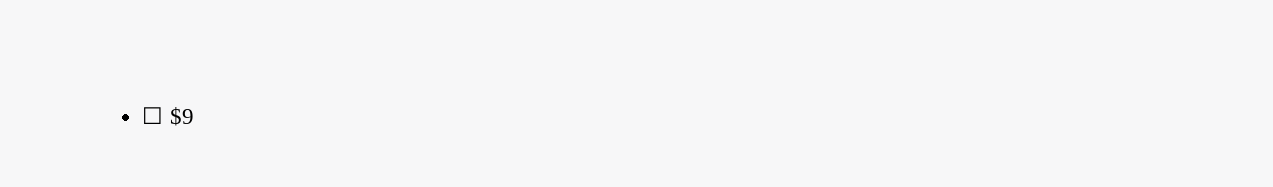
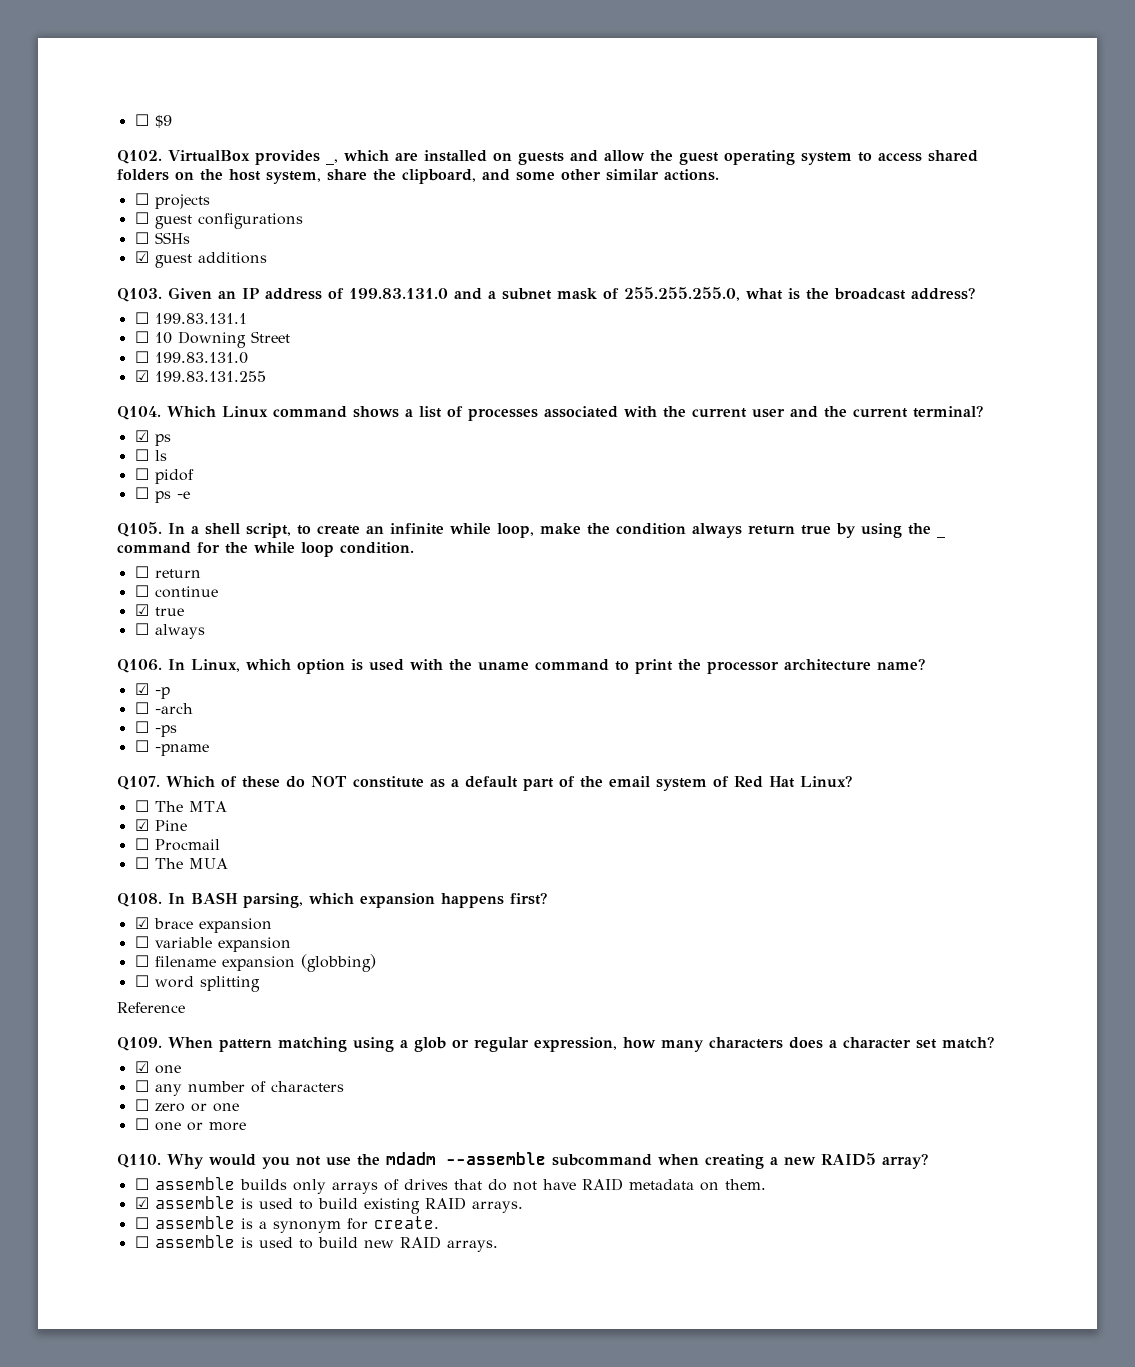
+ Q102. VirtualBox provides _, which are installed on guests and allow the guest operating system to access shared folders on the host system, share the clipboard, and some other similar actions.
+ ☐ projects
+ ☐ guest configurations
+ ☐ SSHs
+ ☑ guest additions
+ Q103. Given an IP address of 199.83.131.0 and a subnet mask of 255.255.255.0, what is the broadcast address?
+ ☐ 199.83.131.1
+ ☐ 10 Downing Street
+ ☐ 199.83.131.0
+ ☑ 199.83.131.255
+ Q104. Which Linux command shows a list of processes associated with the current user and the current terminal?
+ ☑ ps
+ ☐ ls
+ ☐ pidof
+ ☐ ps -e
+ Q105. In a shell script, to create an infinite while loop, make the condition always return true by using the _ command for the while loop condition.
+ ☐ return
+ ☐ continue
+ ☑ true
+ ☐ always
+ Q106. In Linux, which option is used with the uname command to print the processor architecture name?
+ ☑ -p
+ ☐ -arch
+ ☐ -ps
+ ☐ -pname
+ Q107. Which of these do NOT constitute as a default part of the email system of Red Hat Linux?
+ ☐ The MTA
+ ☑ Pine
+ ☐ Procmail
+ ☐ The MUA
+ Q108. In BASH parsing, which expansion happens first?
+ ☑ brace expansion
+ ☐ variable expansion
+ ☐ filename expansion (globbing)
+ ☐ word splitting
+ Reference
+ Q109. When pattern matching using a glob or regular expression, how many characters does a character set match?
+ ☑ one
+ ☐ any number of characters
+ ☐ zero or one
+ ☐ one or more
+ Q110. Why would you not use the mdadm --assemble subcommand when creating a new RAID5 array?
+ ☐ assemble builds only arrays of drives that do not have RAID metadata on them.
+ ☑ assemble is used to build existing RAID arrays.
+ ☐ assemble is a synonym for create.
+ ☐ assemble is used to build new RAID arrays.

